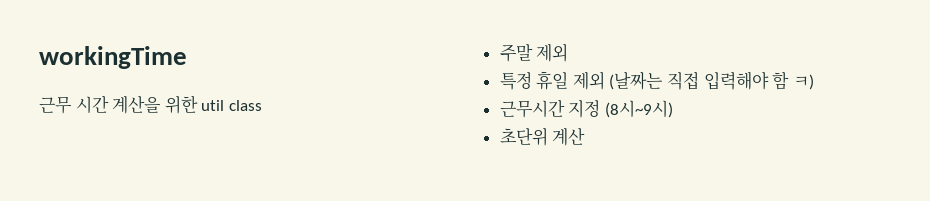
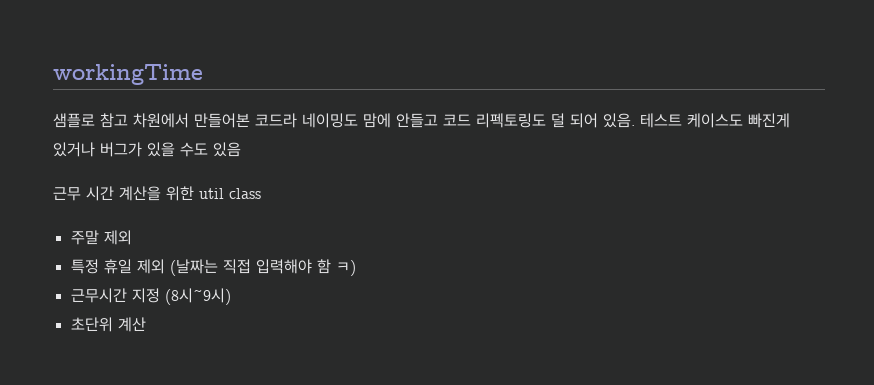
+ 샘플로 참고 차원에서 만들어본 코드라 네이밍도 맘에 안들고 코드 리펙토링도 덜 되어 있음. 테스트 케이스도 빠진게 있거나 버그가 있을 수도 있음

